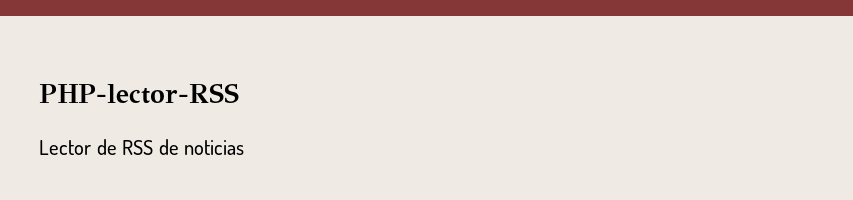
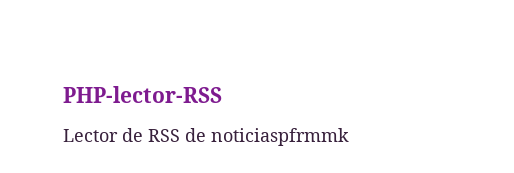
- Lector de RSS de noticias
+ Lector de RSS de noticiaspfrmmk

